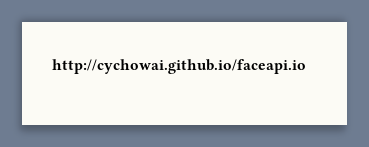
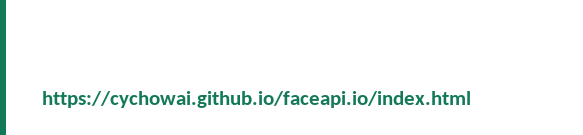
- http://cychowai.github.io/faceapi.io
+ https://cychowai.github.io/faceapi.io/index.html

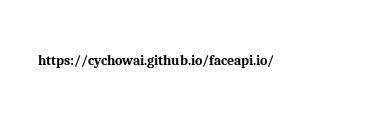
- https://cychowai.github.io/faceapi.io/index.html
+ https://cychowai.github.io/faceapi.io/

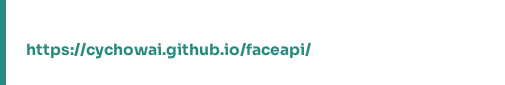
- https://cychowai.github.io/faceapi.io/
+ https://cychowai.github.io/faceapi/

